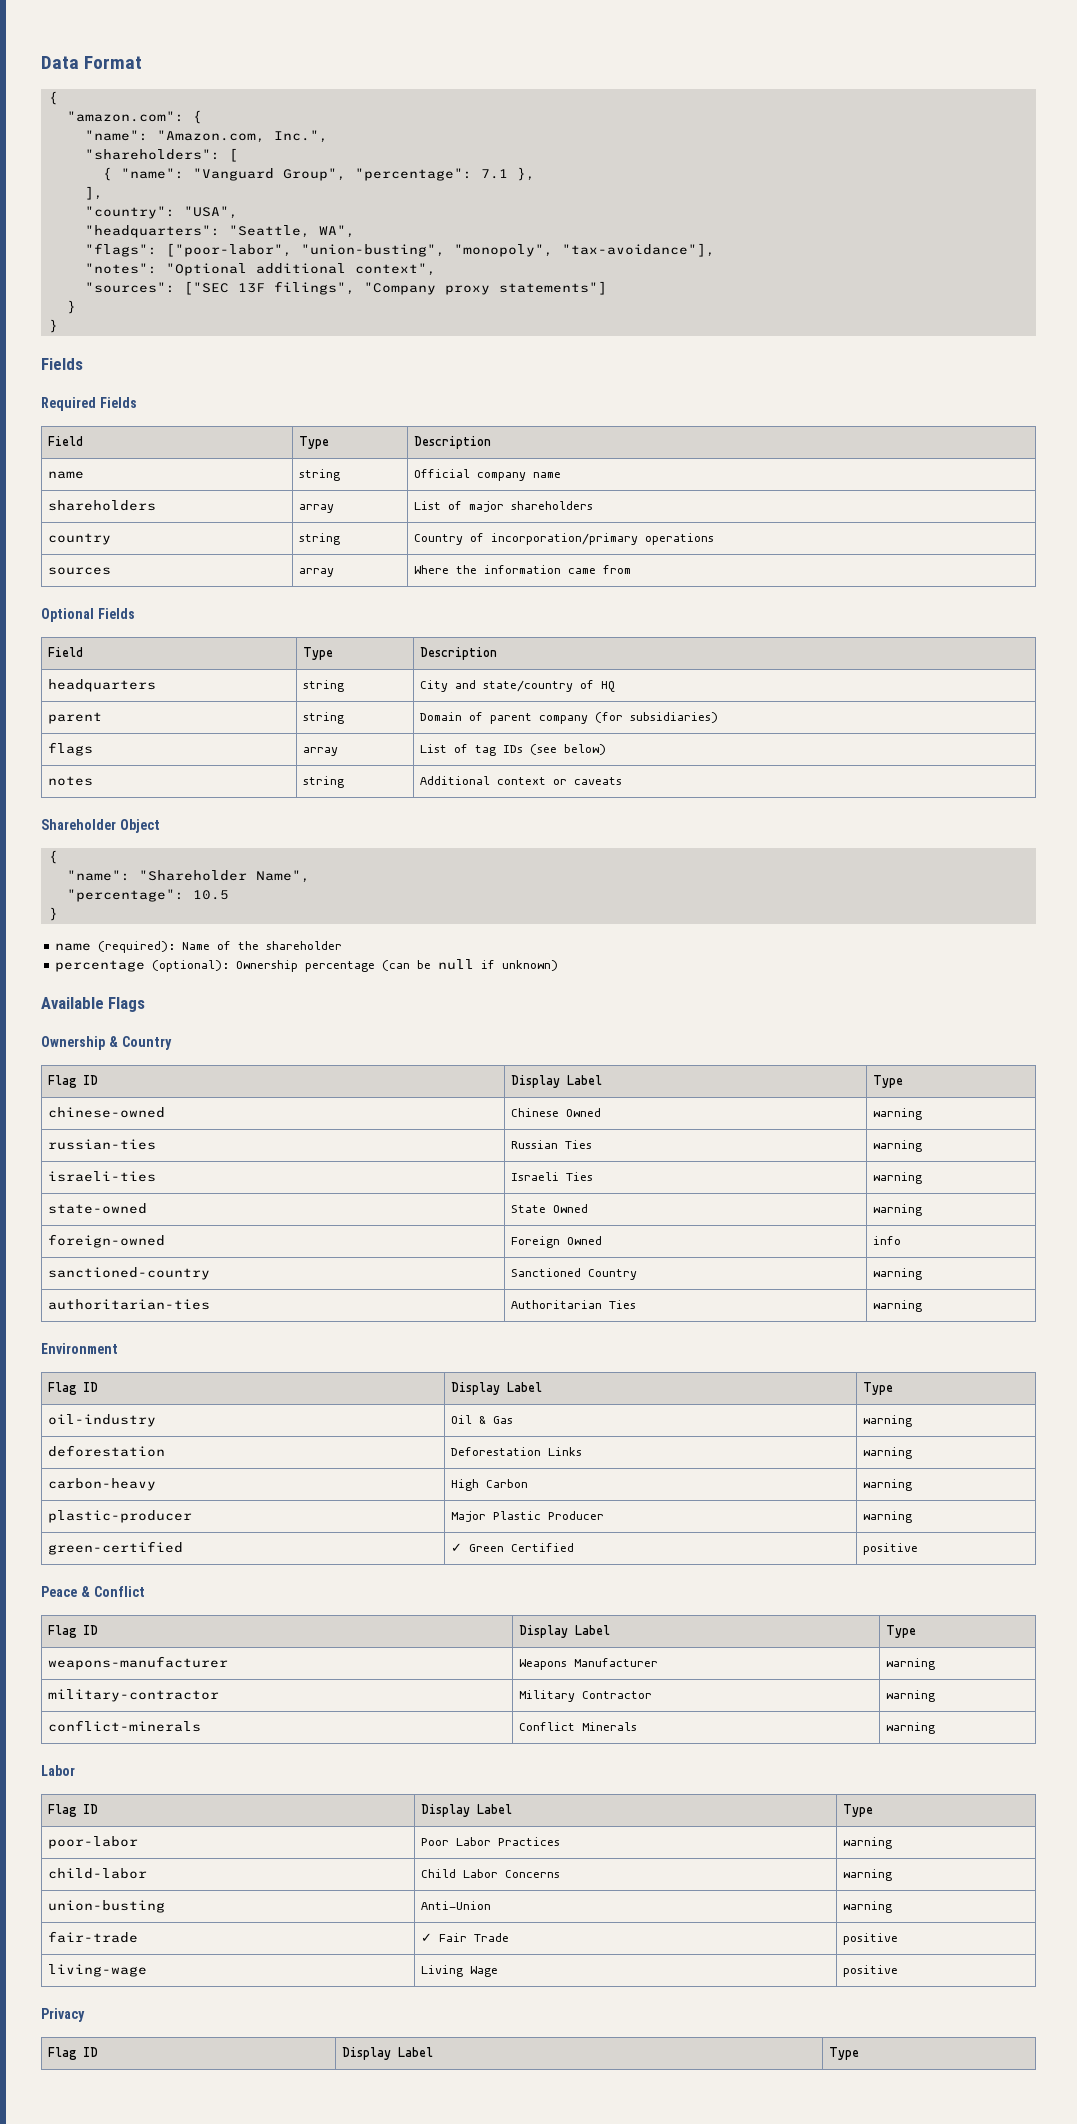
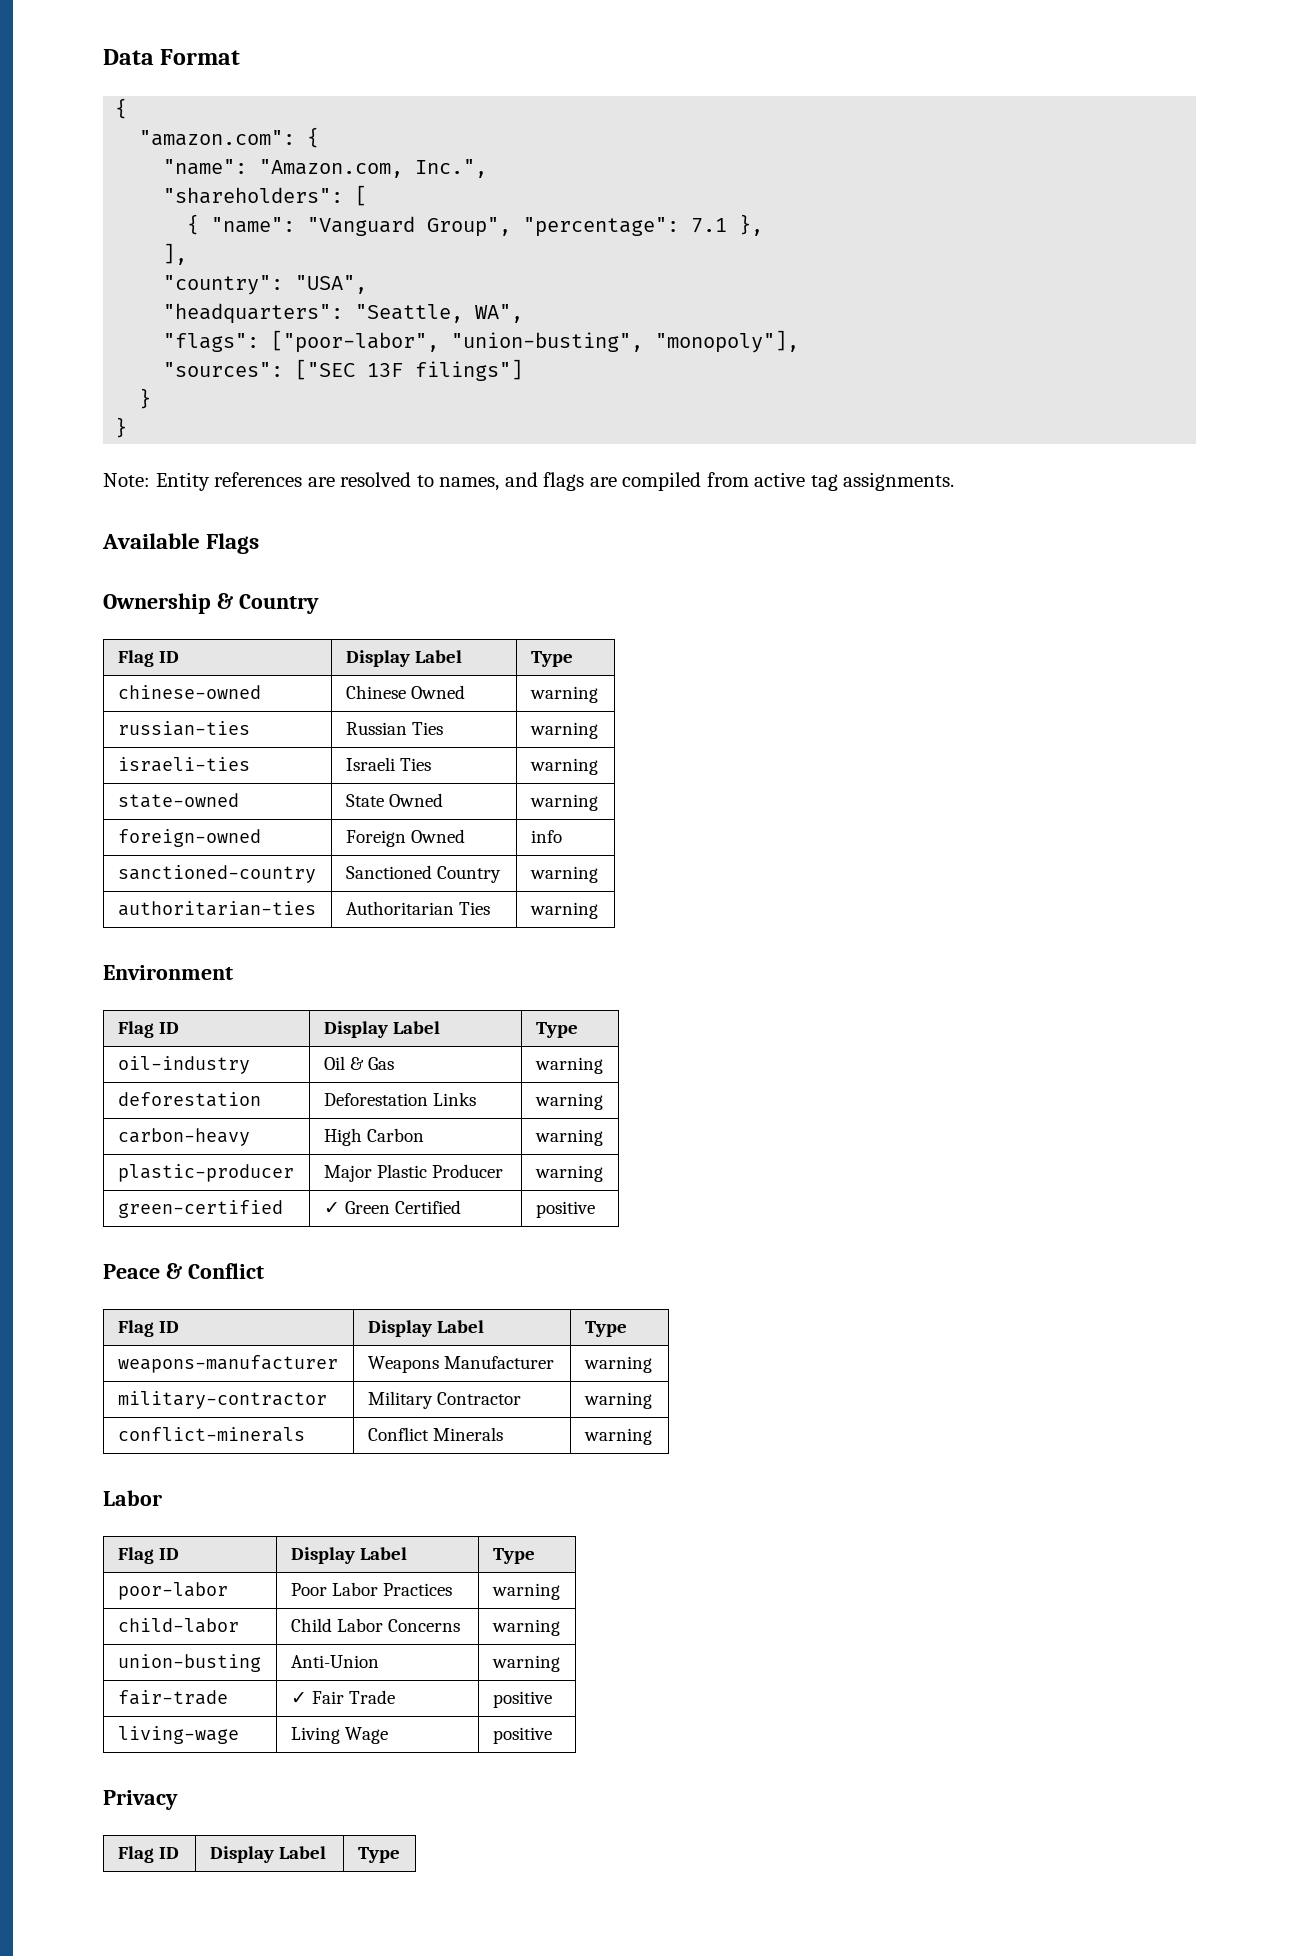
- "flags": ["poor-labor", "union-busting", "monopoly", "tax-avoidance"],
- "notes": "Optional additional context",
- "sources": ["SEC 13F filings", "Company proxy statements"]
+ "flags": ["poor-labor", "union-busting", "monopoly"],
+ "sources": ["SEC 13F filings"]
  }
  }
- Fields
- Required Fields
- Field | Type | Description
- name | string | Official company name
- shareholders | array | List of major shareholders
- country | string | Country of incorporation/primary operations
- sources | array | Where the information came from
- Optional Fields
- Field | Type | Description
- headquarters | string | City and state/country of HQ
- parent | string | Domain of parent company (for subsidiaries)
- flags | array | List of tag IDs (see below)
- notes | string | Additional context or caveats
- Shareholder Object
- {
- "name": "Shareholder Name",
- "percentage": 10.5
- }
- name (required): Name of the shareholder
- percentage (optional): Ownership percentage (can be null if unknown)
+ Note: Entity references are resolved to names, and flags are compiled from active tag assignments.

